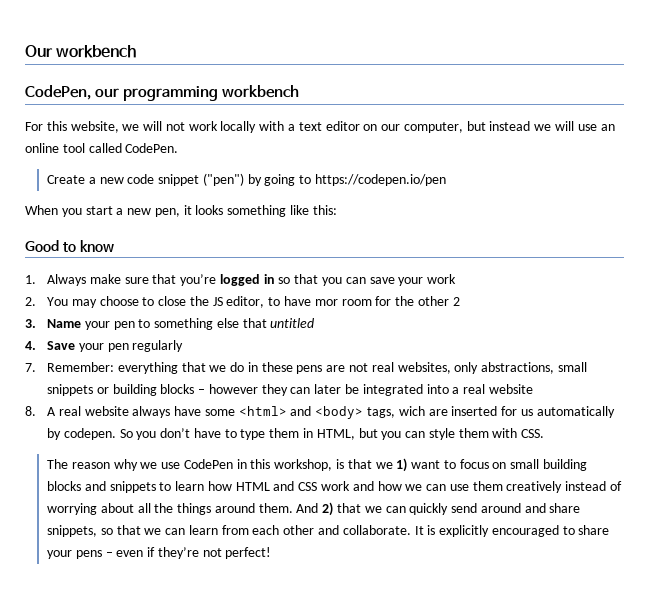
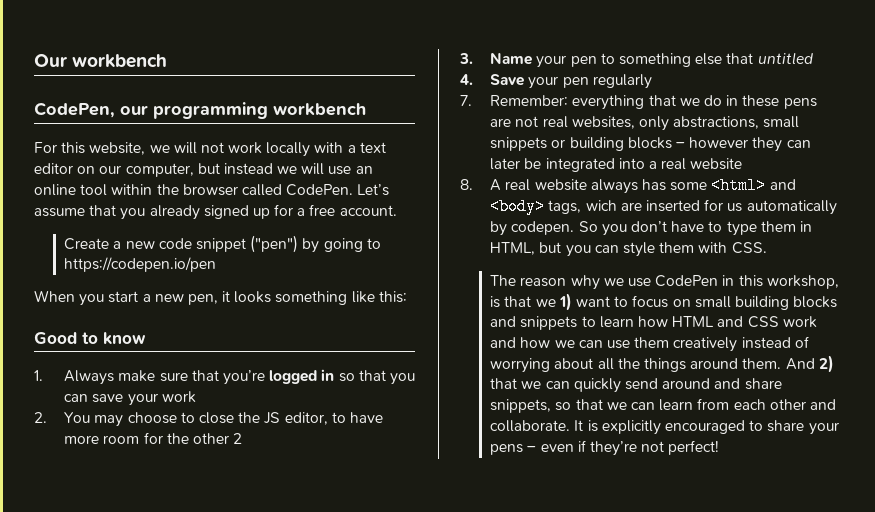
- For this website, we will not work locally with a text editor on our computer, but instead we will use an online tool called CodePen.
+ For this website, we will not work locally with a text editor on our computer, but instead we will use an online tool within the browser called CodePen. Let’s assume that you already signed up for a free account.
- 2. You may choose to close the JS editor, to have mor room for the other 2
+ 2. You may choose to close the JS editor, to have more room for the other 2
- 8. A real website always have some <html> and <body> tags, wich are inserted for us automatically by codepen.
+ 8. A real website always has some <html> and <body> tags, wich are inserted for us automatically by codepen.

